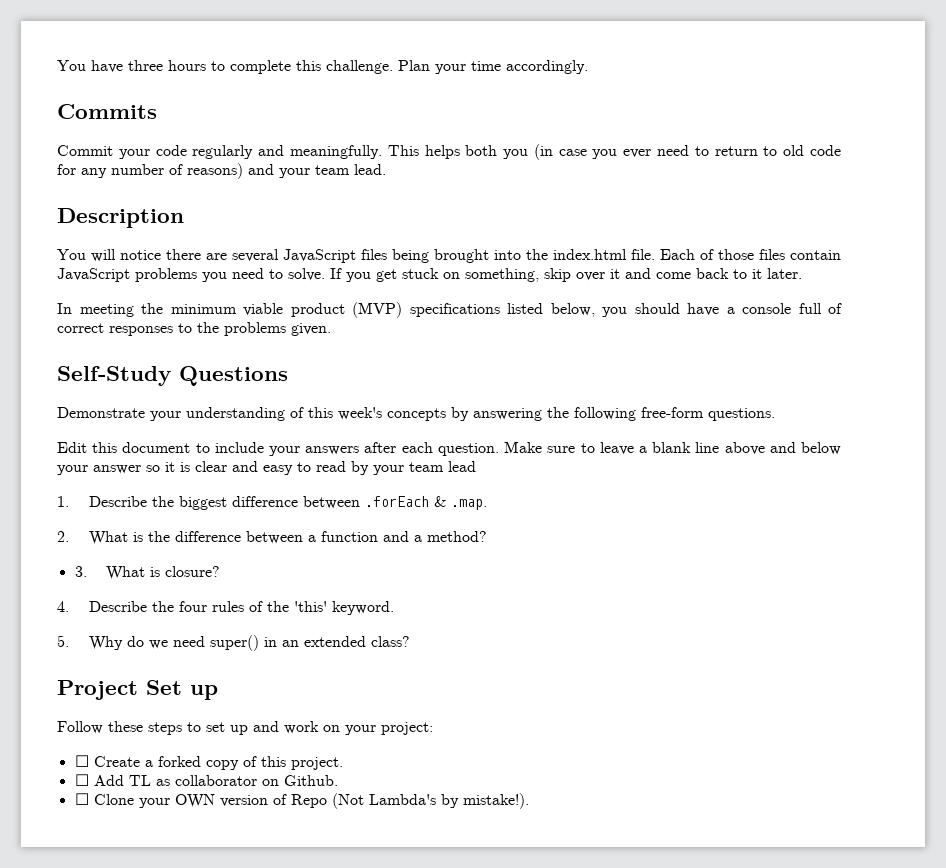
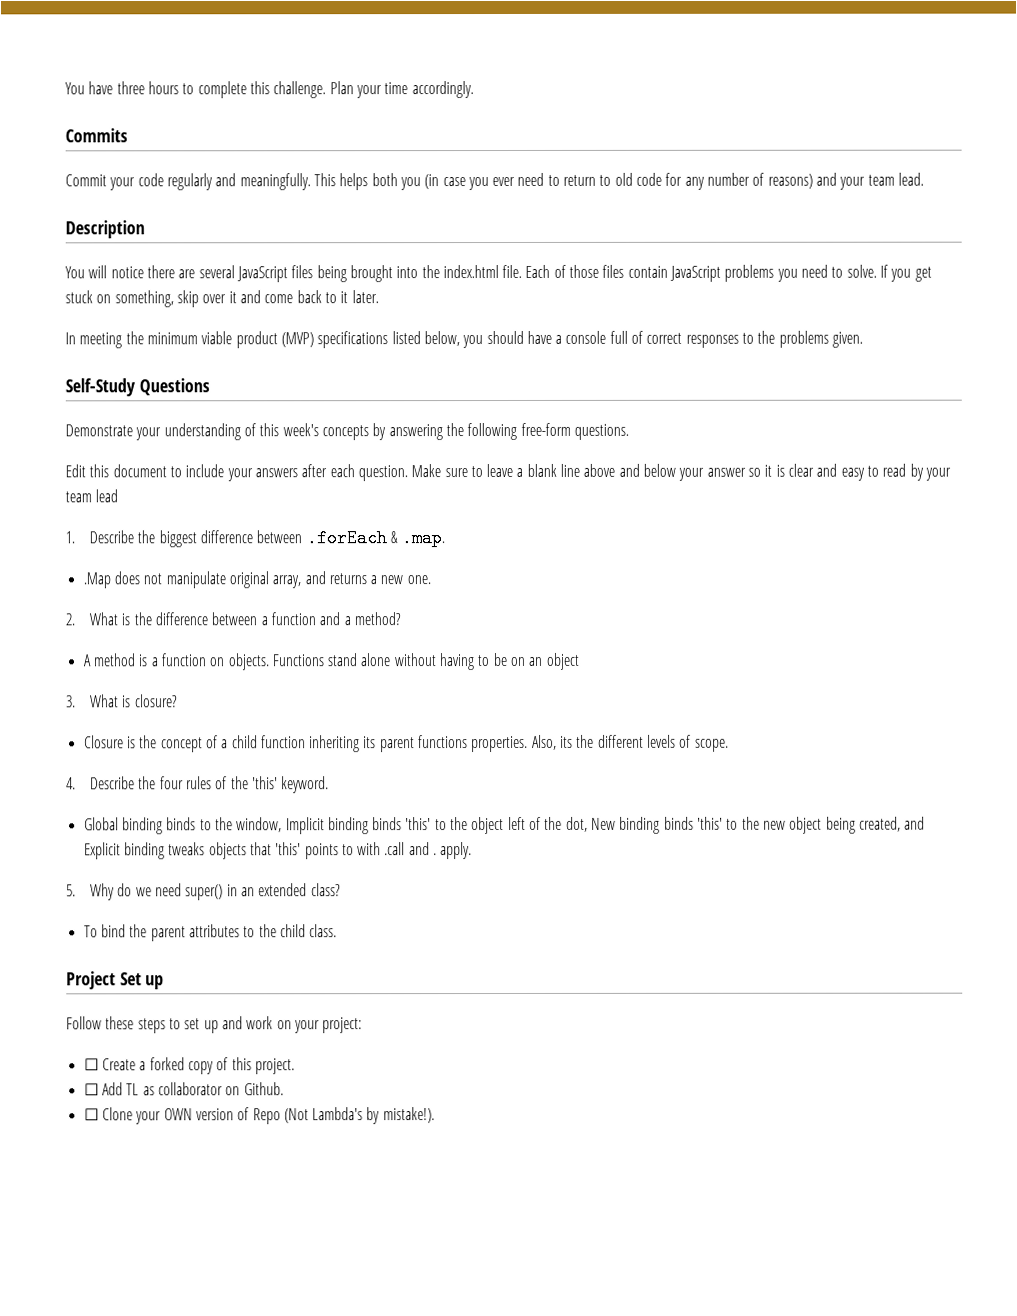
+ .Map does not manipulate original array, and returns a new one.
+ A method is a function on objects. Functions stand alone without having to be on an object
  3. What is closure?
+ Closure is the concept of a child function inheriting its parent functions properties. Also, its the different levels of scope.
+ Global binding binds to the window, Implicit binding binds 'this' to the object left of the dot, New binding binds 'this' to the new object being created, and Explicit binding tweaks objects that 'this' points to with .call and . apply.
+ To bind the parent attributes to the child class.

